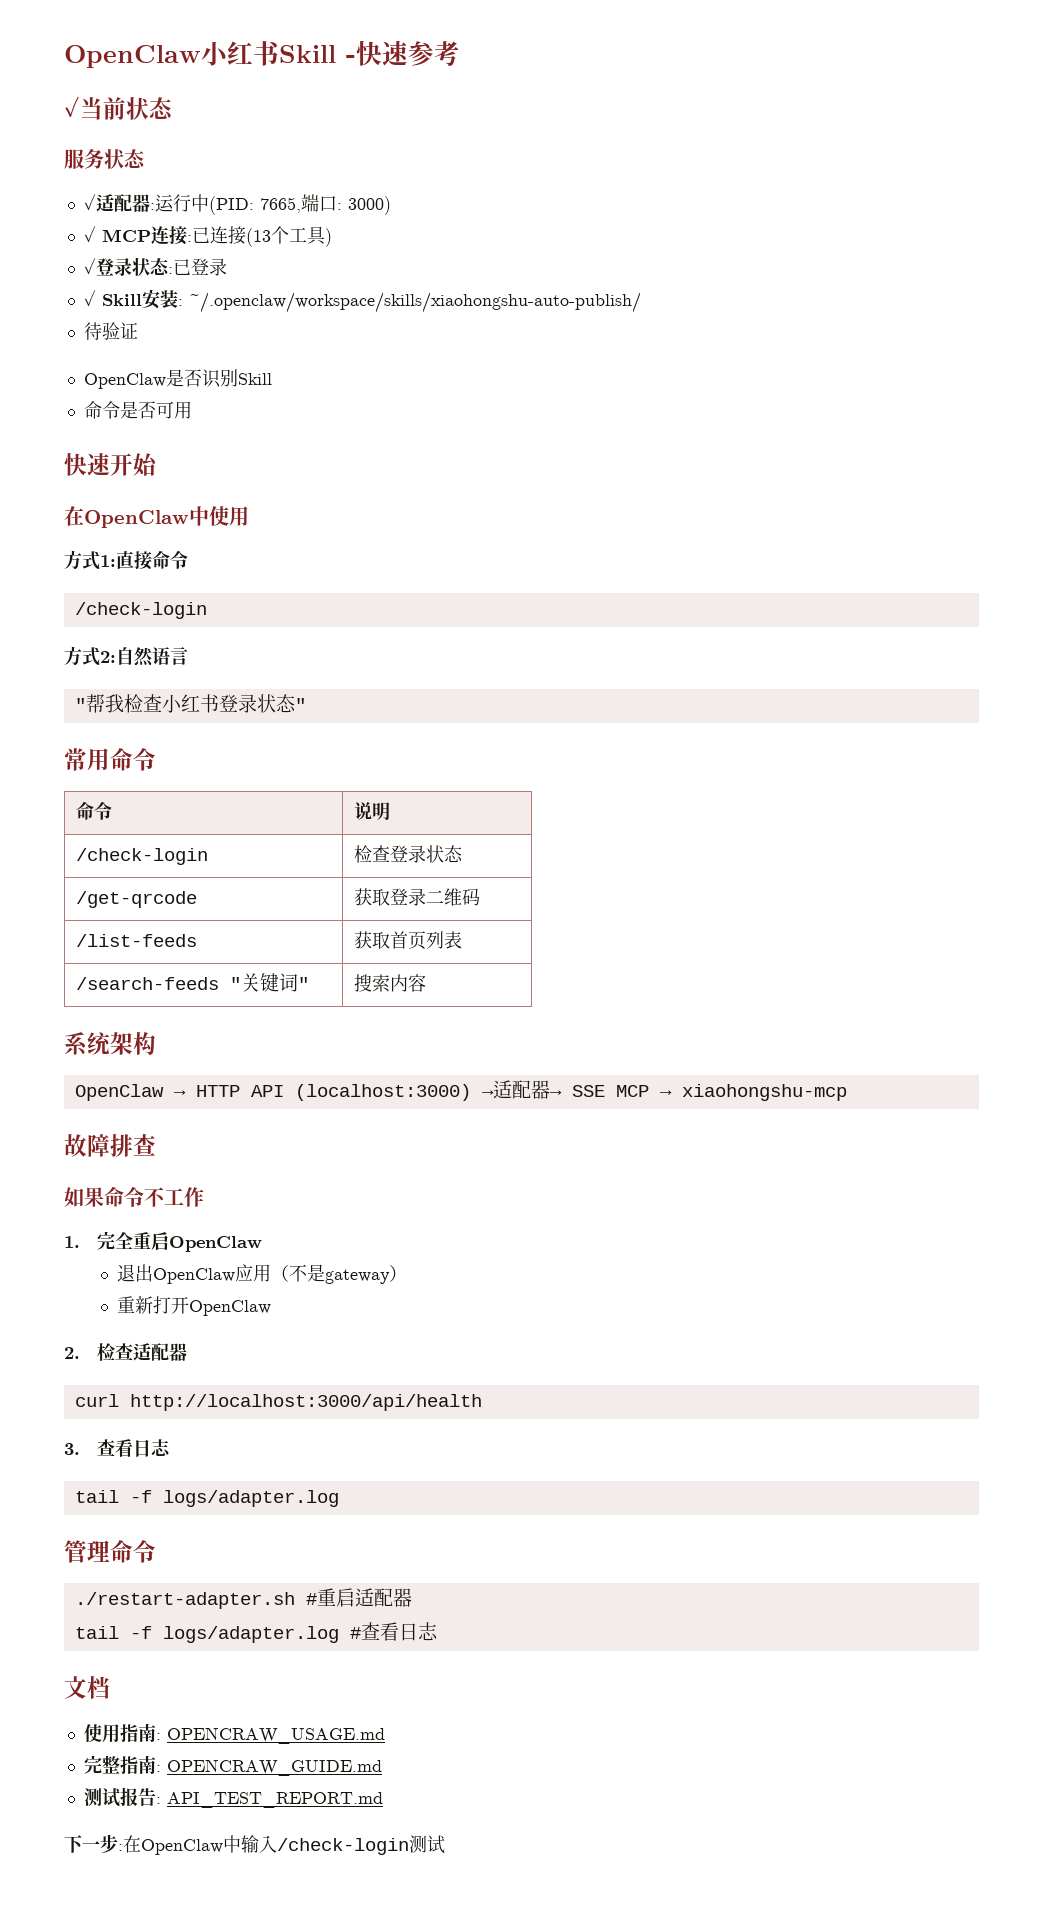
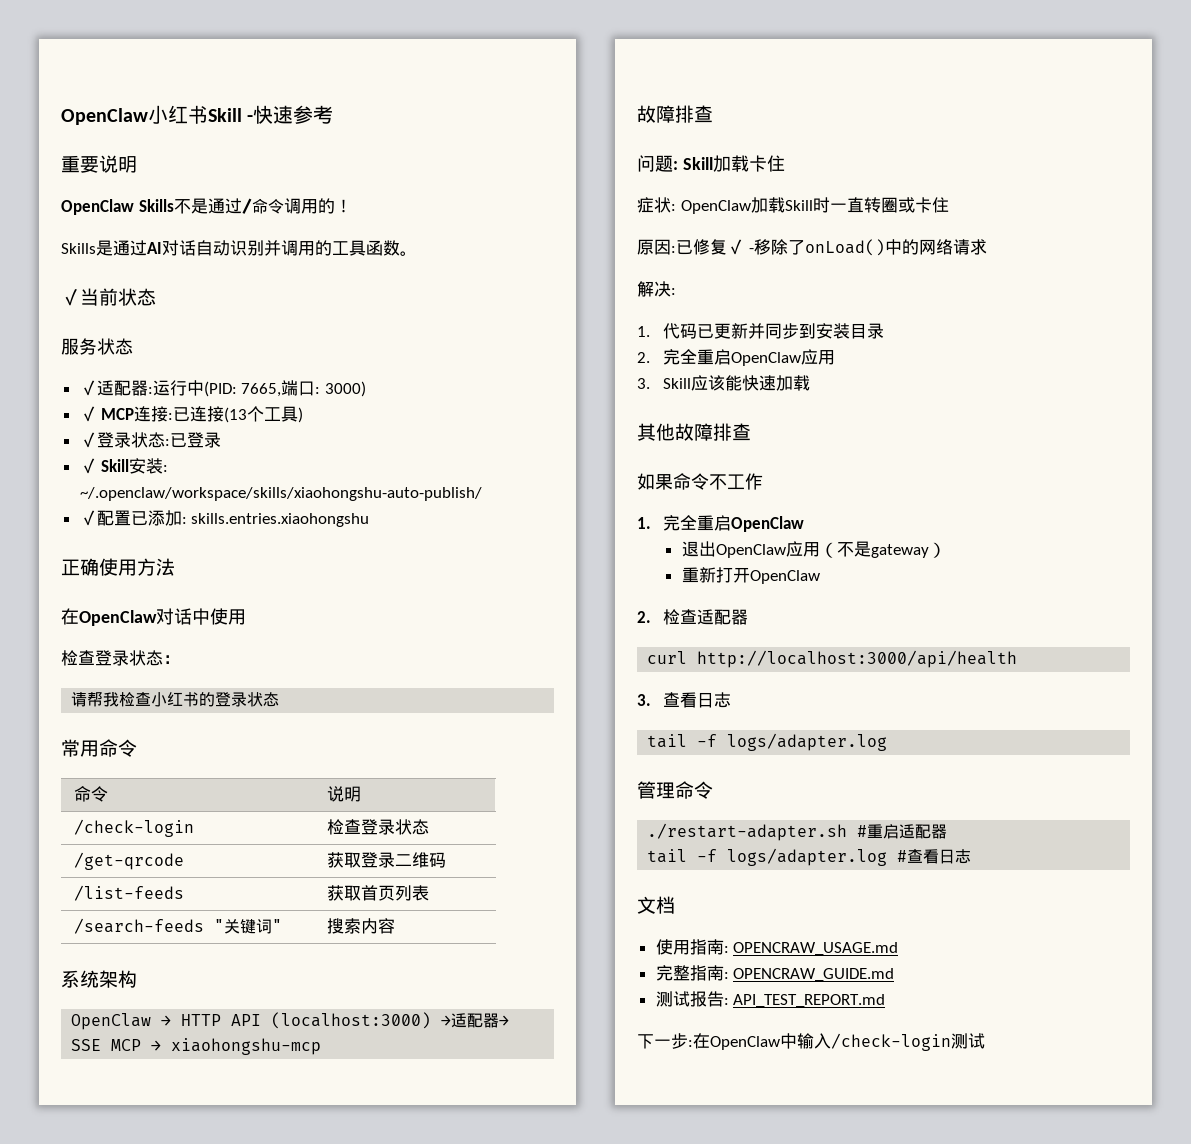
+ 重要说明
+ OpenClaw Skills不是通过/命令调用的！
+ Skills是通过AI对话自动识别并调用的工具函数。
- 待验证
- OpenClaw是否识别Skill
- 命令是否可用
- 快速开始
- 在OpenClaw中使用
+ ✓配置已添加: skills.entries.xiaohongshu
+ 正确使用方法
+ 在OpenClaw对话中使用
- 方式1:直接命令
- /check-login
- 方式2:自然语言
- "帮我检查小红书登录状态"
+ 检查登录状态：
+ 请帮我检查小红书的登录状态
+ 问题: Skill加载卡住
+ 症状: OpenClaw加载Skill时一直转圈或卡住
+ 原因:已修复✓ -移除了onLoad()中的网络请求
+ 解决:
+ 1.代码已更新并同步到安装目录
+ 2.完全重启OpenClaw应用
+ 3. Skill应该能快速加载
+ 其他故障排查

